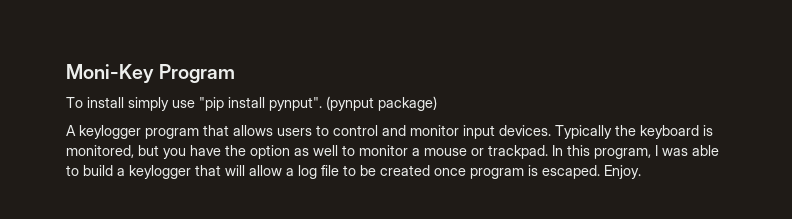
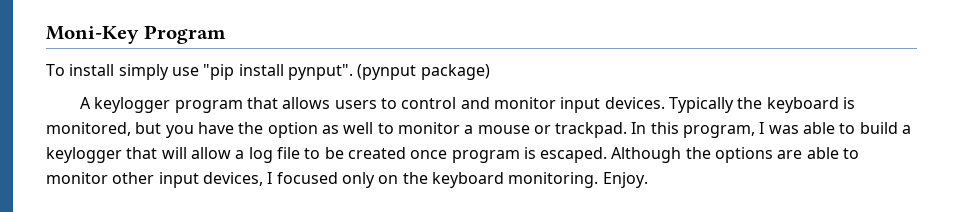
+ Although the options are able to monitor other input devices, I focused only on the keyboard monitoring.

